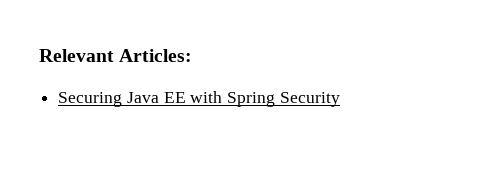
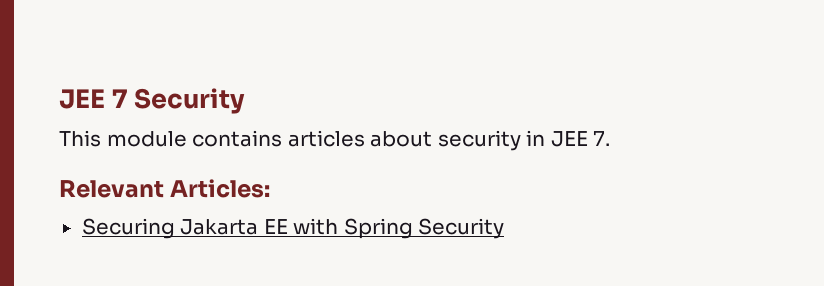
+ JEE 7 Security
+ This module contains articles about security in JEE 7.
- Securing Java EE with Spring Security
+ Securing Jakarta EE with Spring Security

